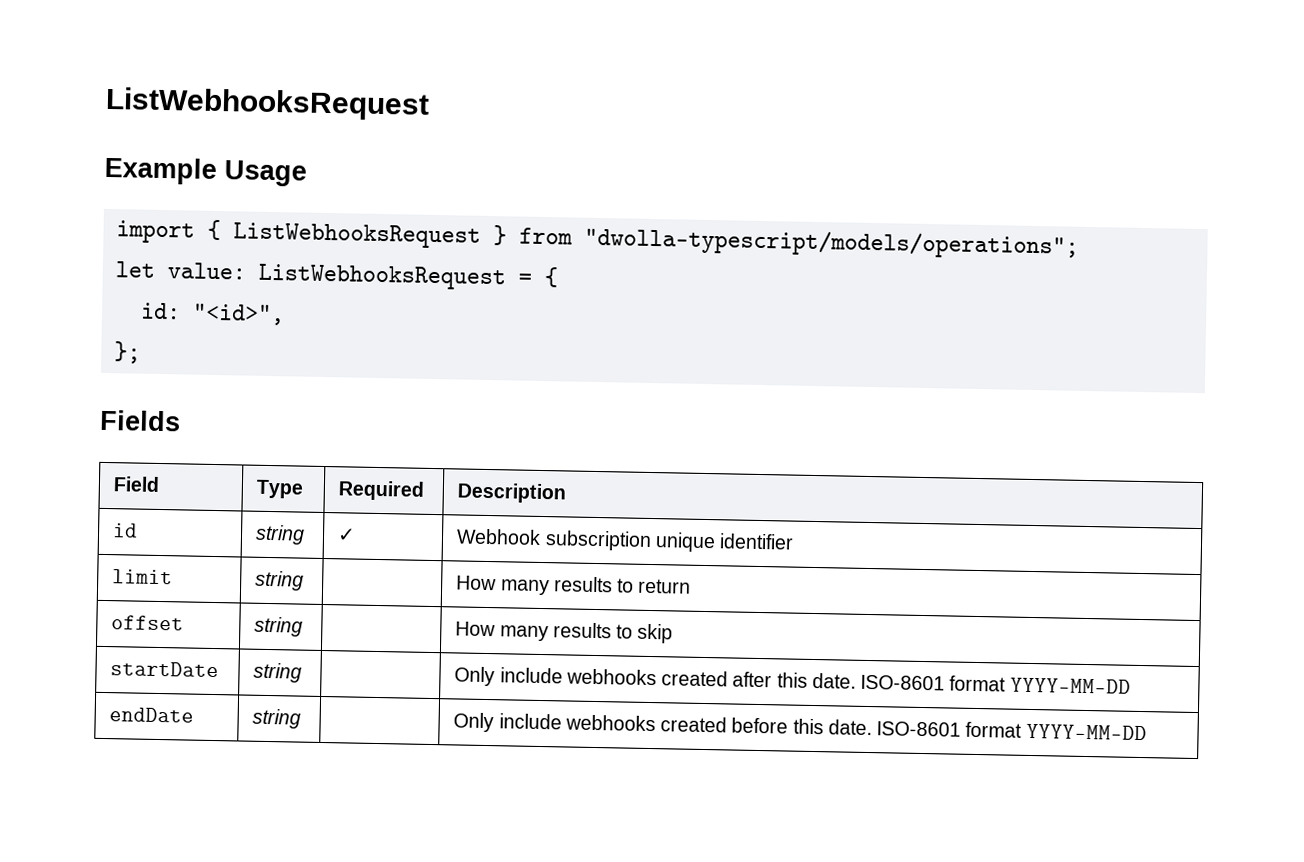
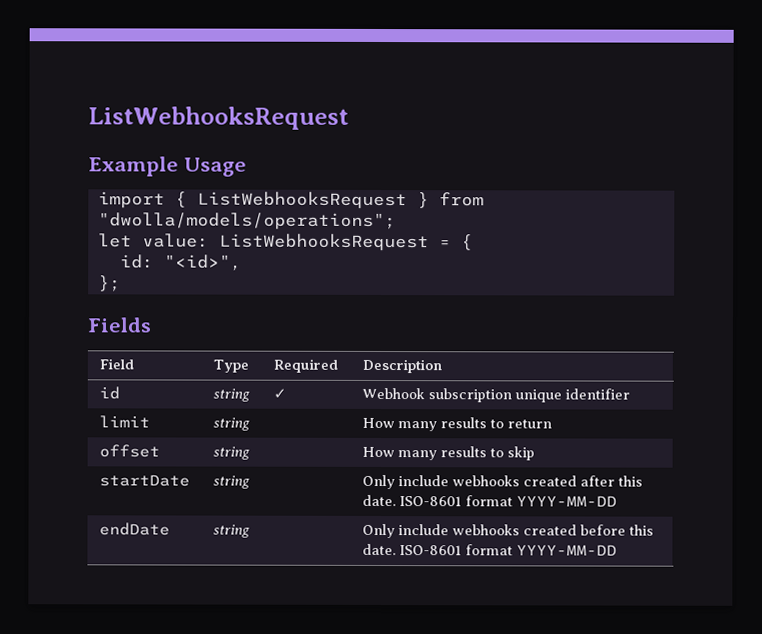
- import { ListWebhooksRequest } from "dwolla-typescript/models/operations";
+ import { ListWebhooksRequest } from "dwolla/models/operations";

